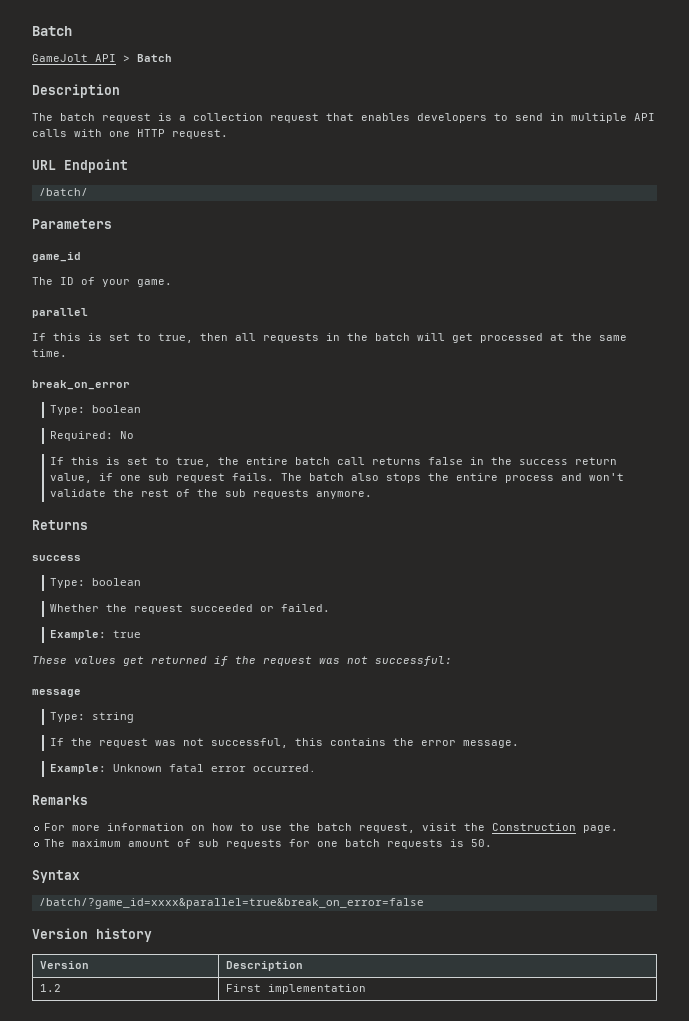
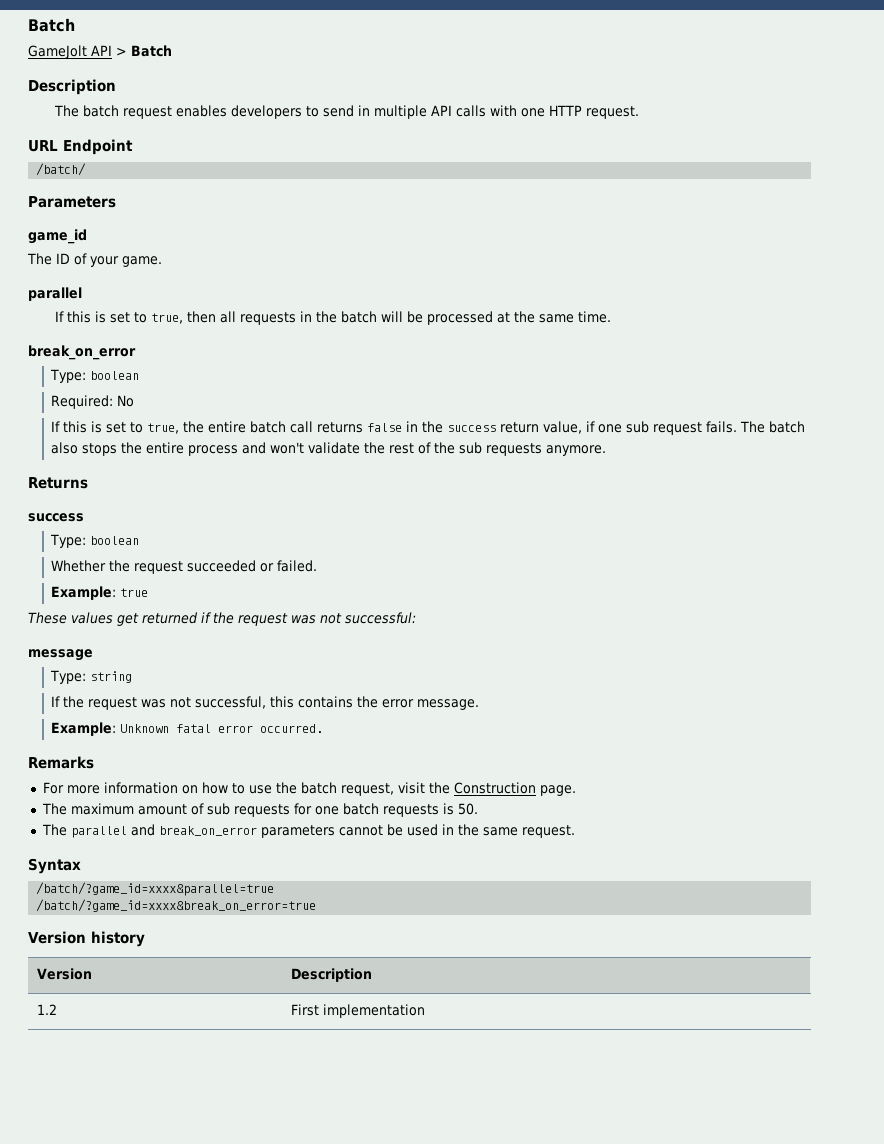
- The batch request is a collection request that enables developers to send in multiple API calls with one HTTP request.
+ The batch request enables developers to send in multiple API calls with one HTTP request.
- If this is set to true, then all requests in the batch will get processed at the same time.
+ If this is set to true, then all requests in the batch will be processed at the same time.
+ The parallel and break_on_error parameters cannot be used in the same request.
- /batch/?game_id=xxxx&parallel=true&break_on_error=false
+ /batch/?game_id=xxxx&parallel=true
+ /batch/?game_id=xxxx&break_on_error=true

